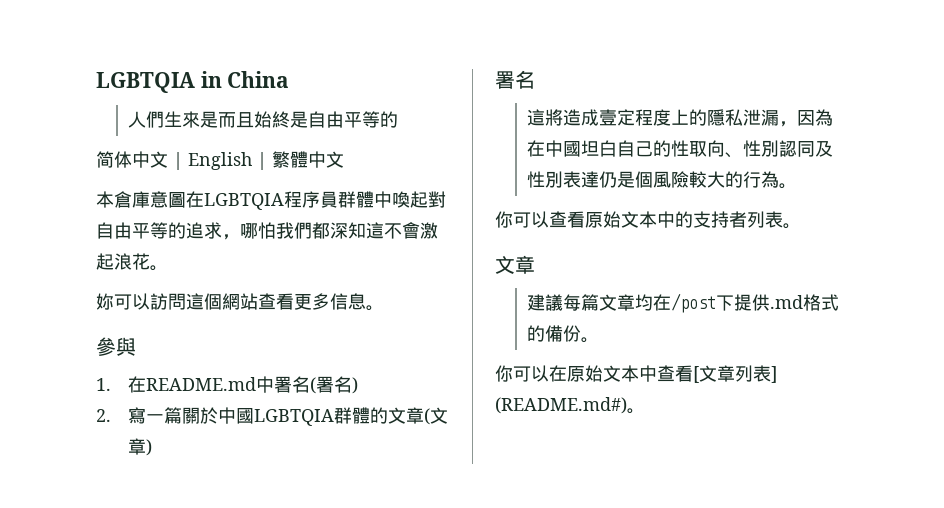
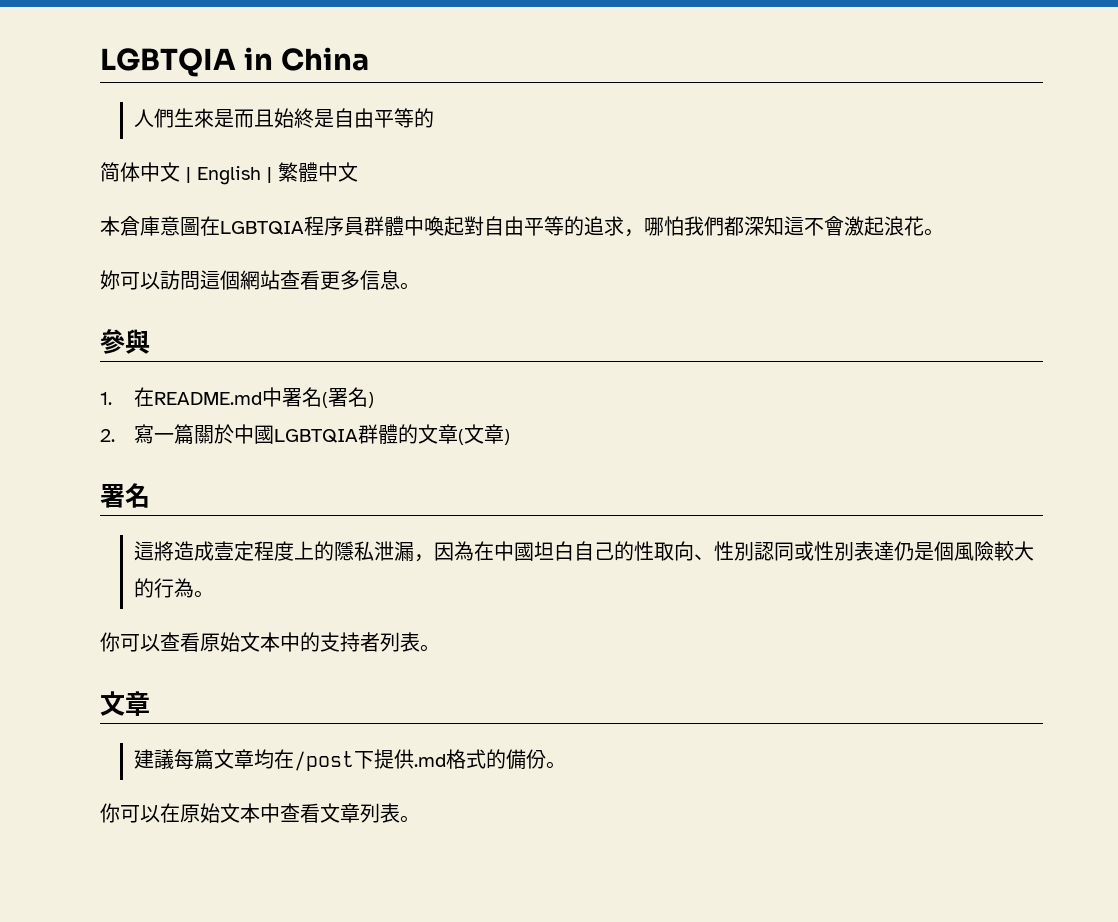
- 這將造成壹定程度上的隱私泄漏，因為在中國坦白自己的性取向、性別認同及性別表達仍是個風險較大的行為。
+ 這將造成壹定程度上的隱私泄漏，因為在中國坦白自己的性取向、性別認同或性別表達仍是個風險較大的行為。
- 你可以在原始文本中查看[文章列表] (README.md#)。
+ 你可以在原始文本中查看文章列表。

